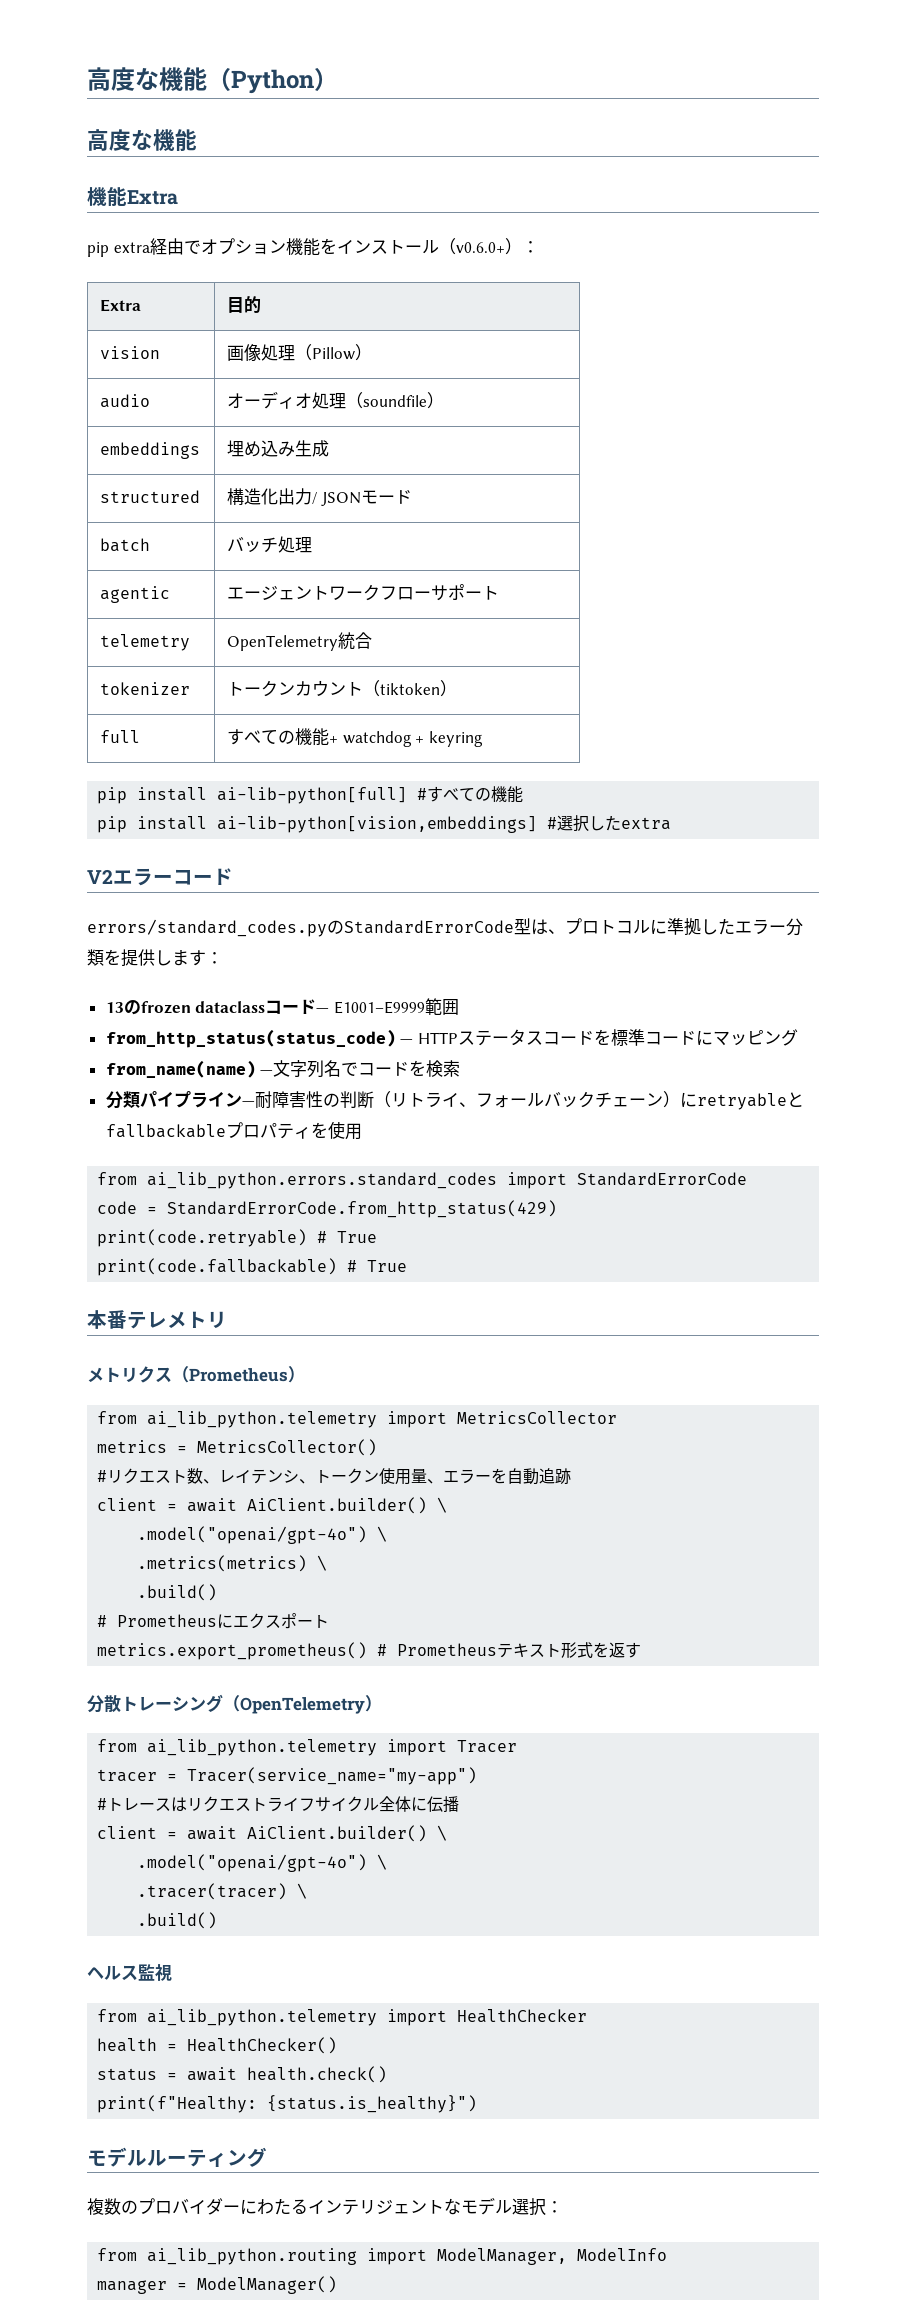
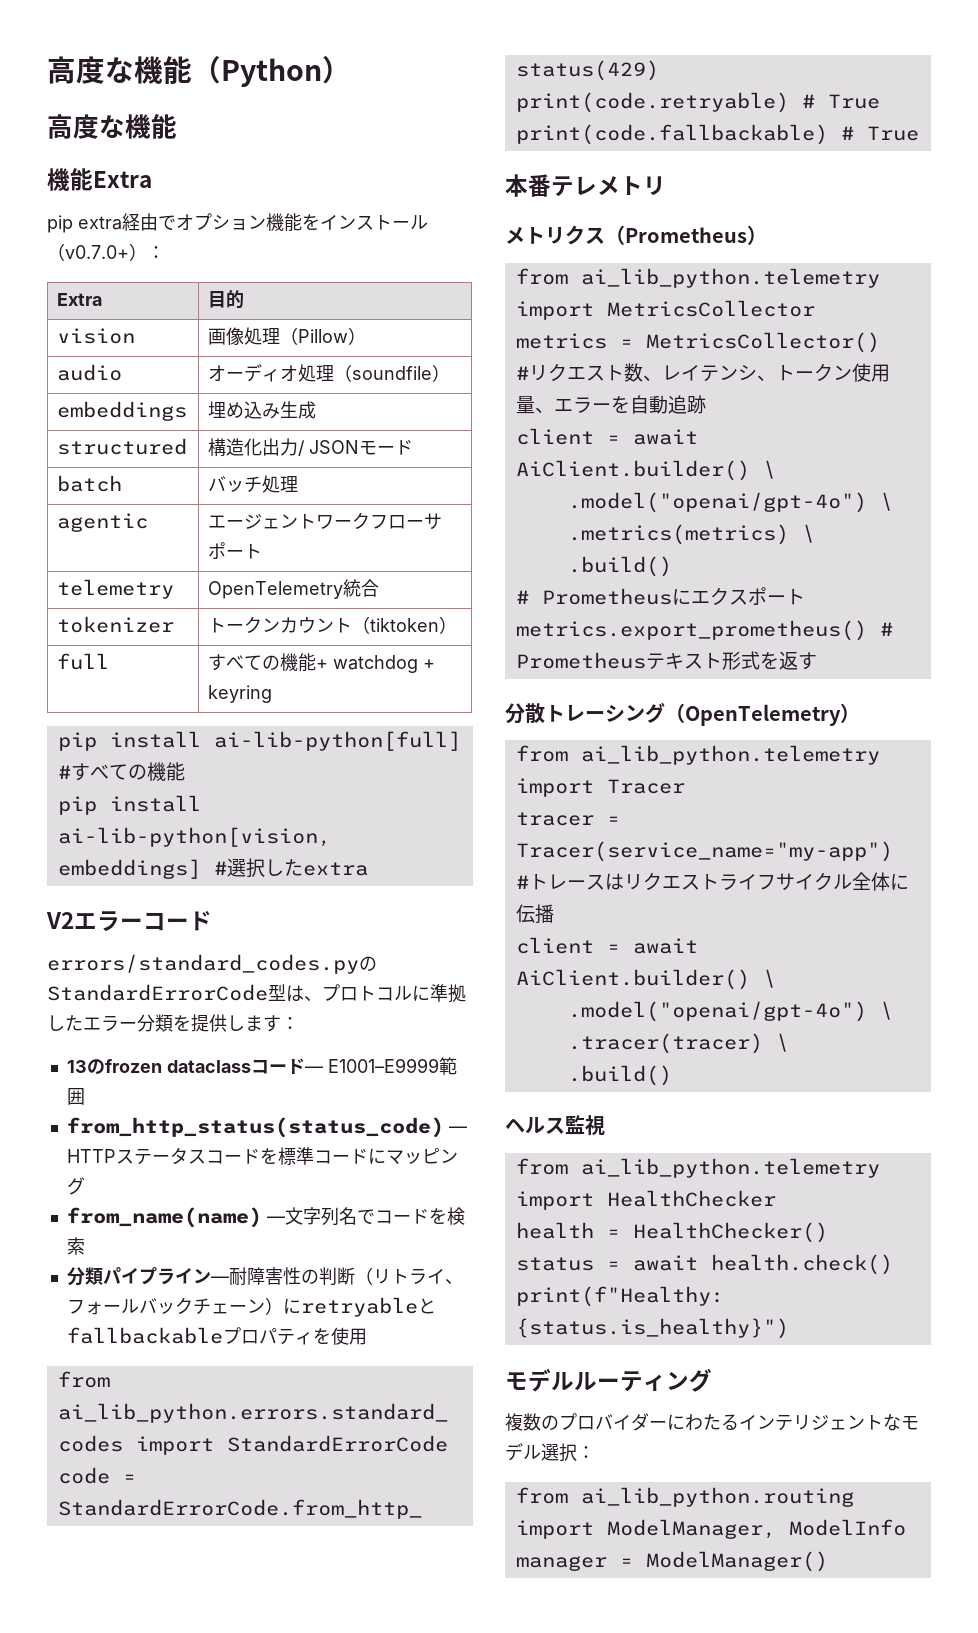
- pip extra経由でオプション機能をインストール（v0.6.0+）：
+ pip extra経由でオプション機能をインストール（v0.7.0+）：

